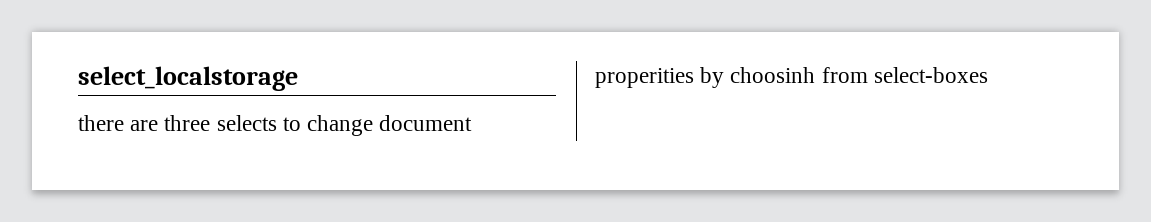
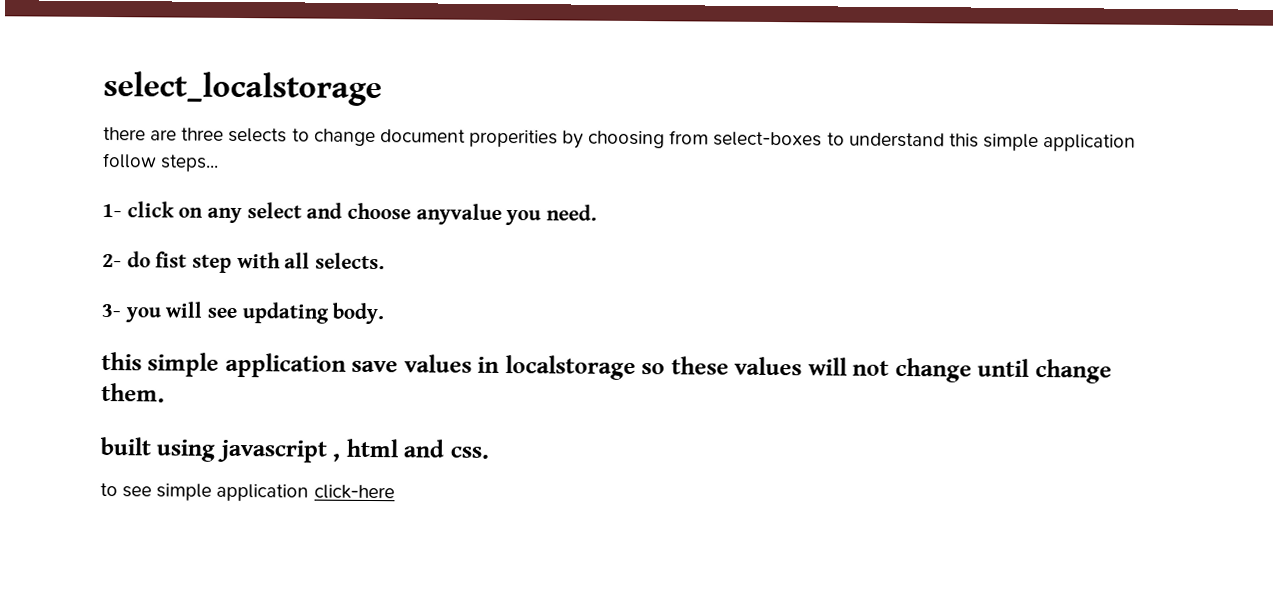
- there are three selects to change document properities by choosinh from select-boxes
+ there are three selects to change document properities by choosing from select-boxes to understand this simple application follow steps...
+ 1- click on any select and choose anyvalue you need.
+ 2- do fist step with all selects.
+ 3- you will see updating body.
+ this simple application save values in localstorage so these values will not change until change them.
+ built using javascript , html and css.
+ to see simple application click-here

